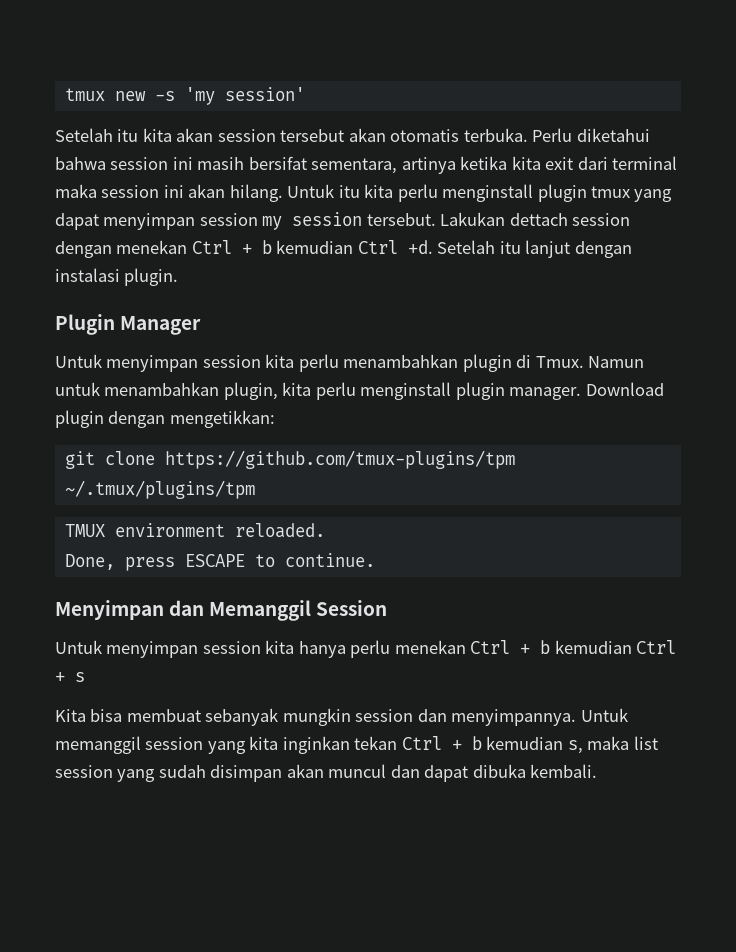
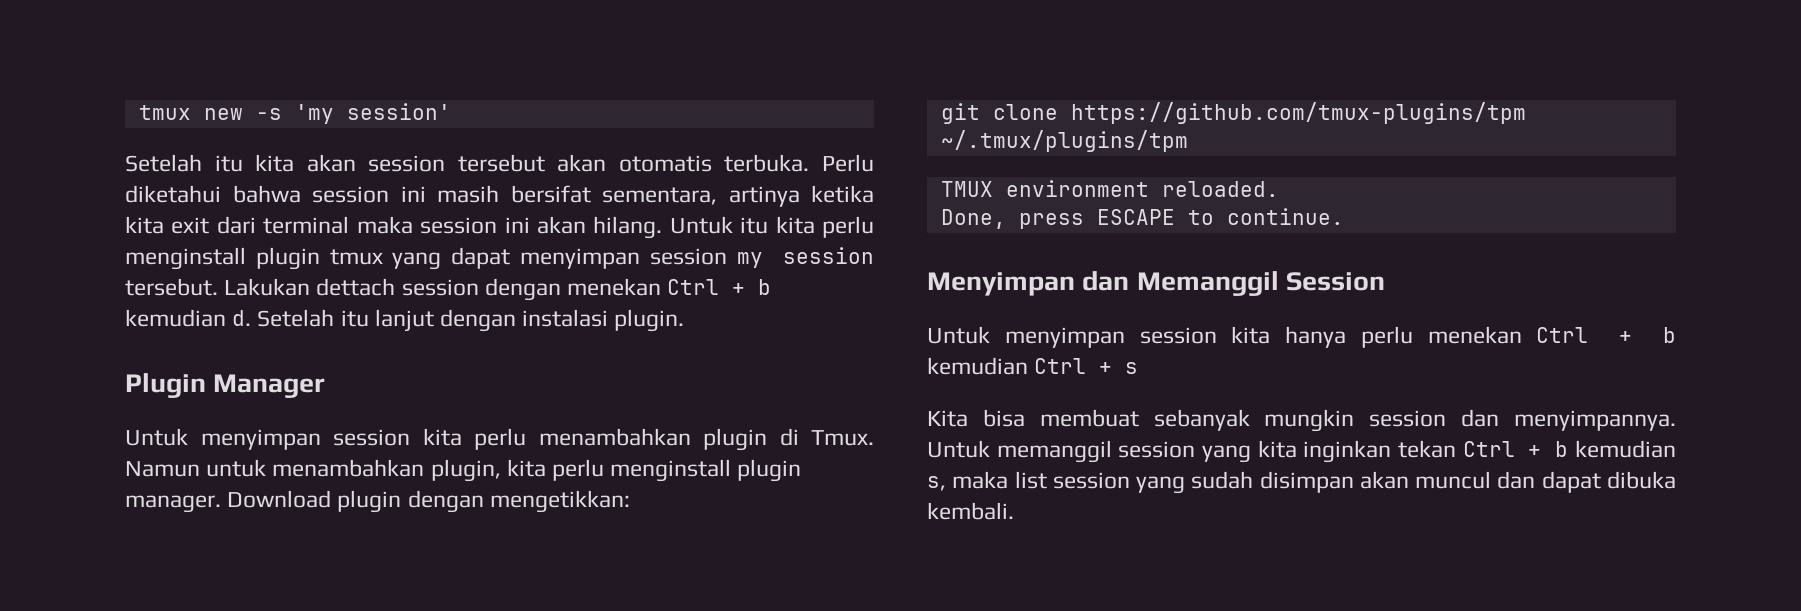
- Lakukan dettach session dengan menekan Ctrl + b kemudian Ctrl +d.
+ Lakukan dettach session dengan menekan Ctrl + b kemudian d.

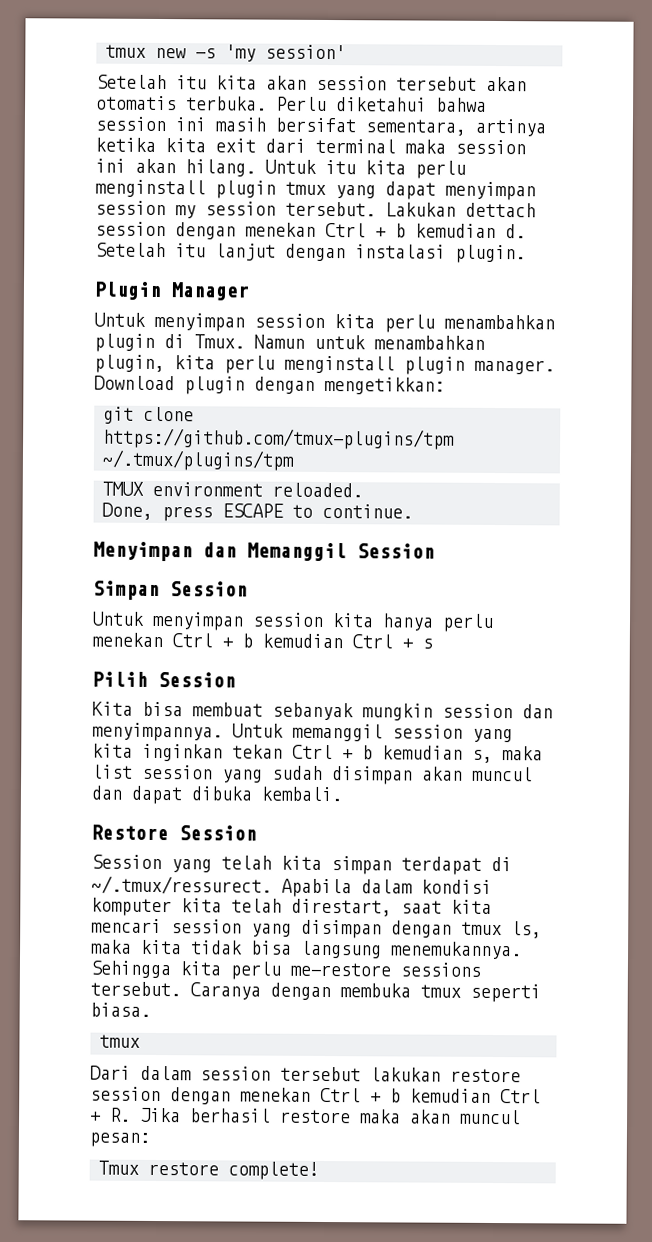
+ Simpan Session
+ Pilih Session
+ Restore Session
+ Session yang telah kita simpan terdapat di ~/.tmux/ressurect. Apabila dalam kondisi komputer kita telah direstart, saat kita mencari session yang disimpan dengan tmux ls, maka kita tidak bisa langsung menemukannya. Sehingga kita perlu me-restore sessions tersebut. Caranya dengan membuka tmux seperti biasa.
+ tmux
+ Dari dalam session tersebut lakukan restore session dengan menekan Ctrl + b kemudian Ctrl + R. Jika berhasil restore maka akan muncul pesan:
+ Tmux restore complete!

